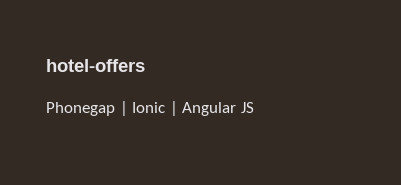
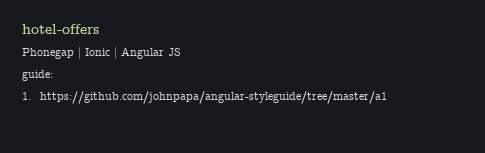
+ guide:
+ 1. https://github.com/johnpapa/angular-styleguide/tree/master/a1

